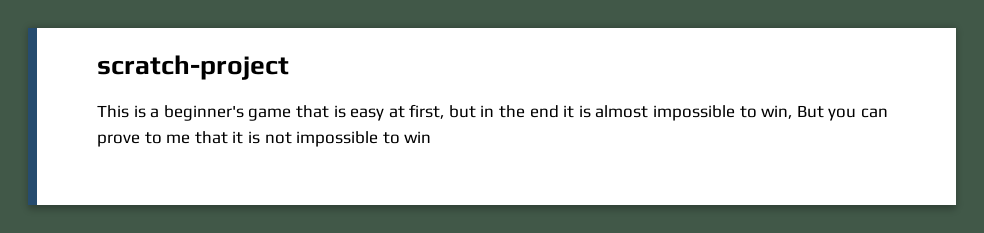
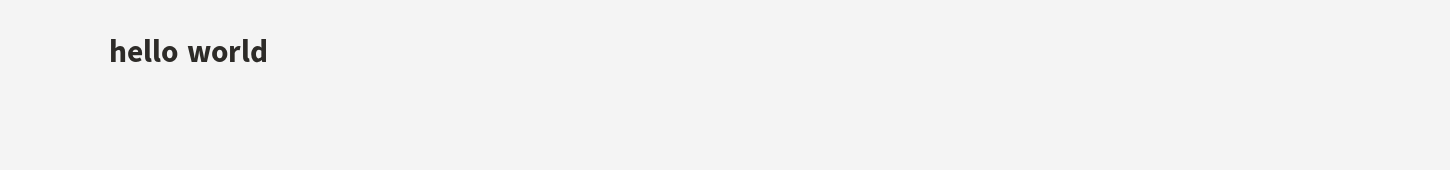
- scratch-project
- This is a beginner's game that is easy at first, but in the end it is almost impossible to win, But you can prove to me that it is not impossible to win
+ hello world

